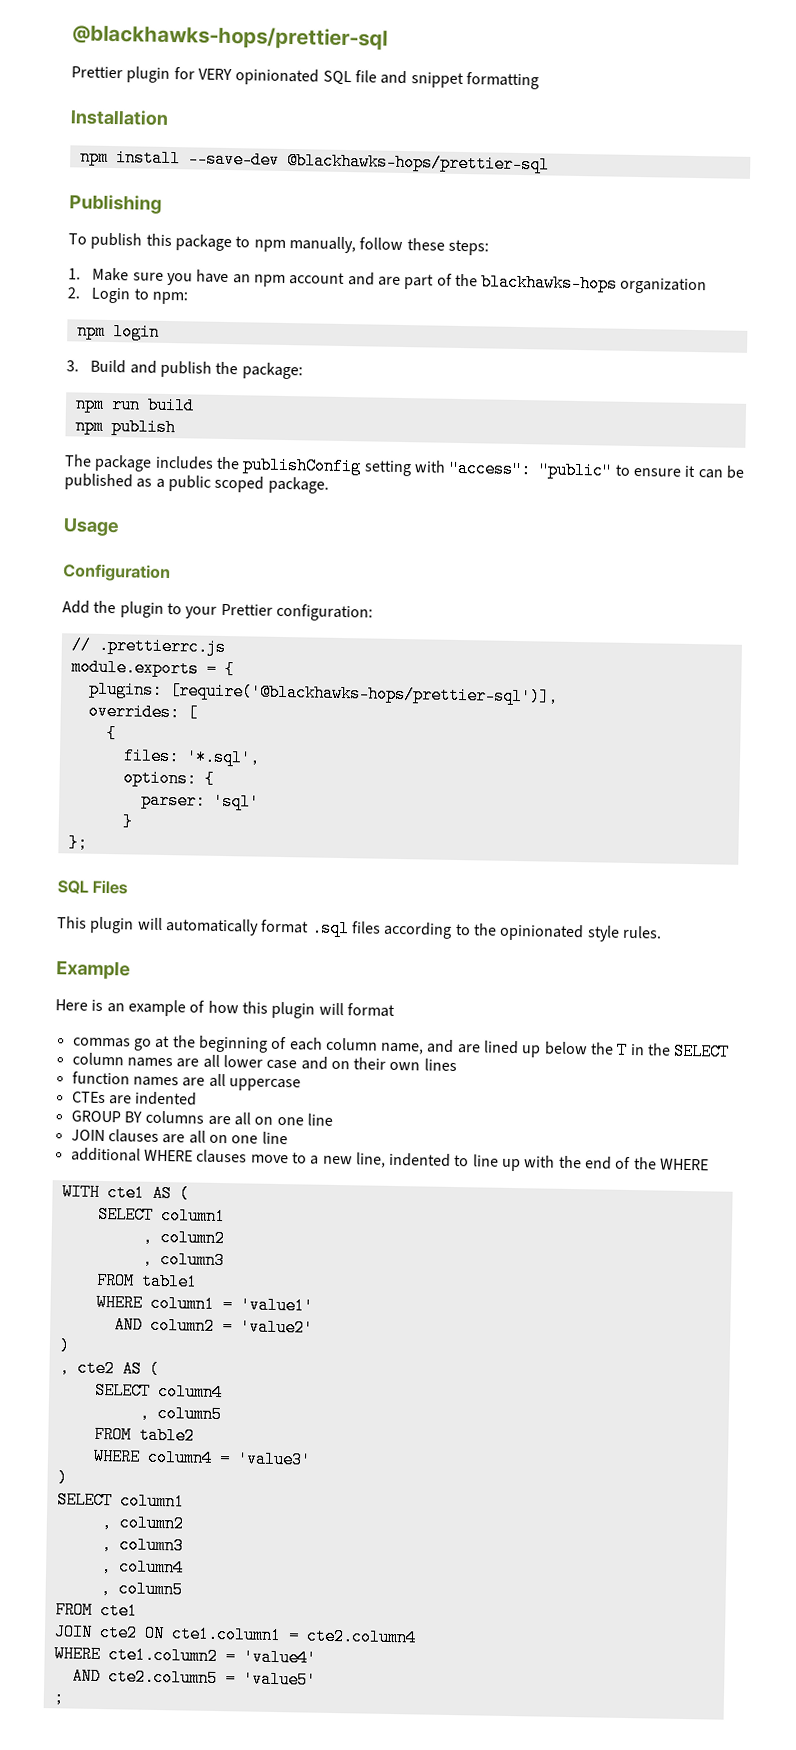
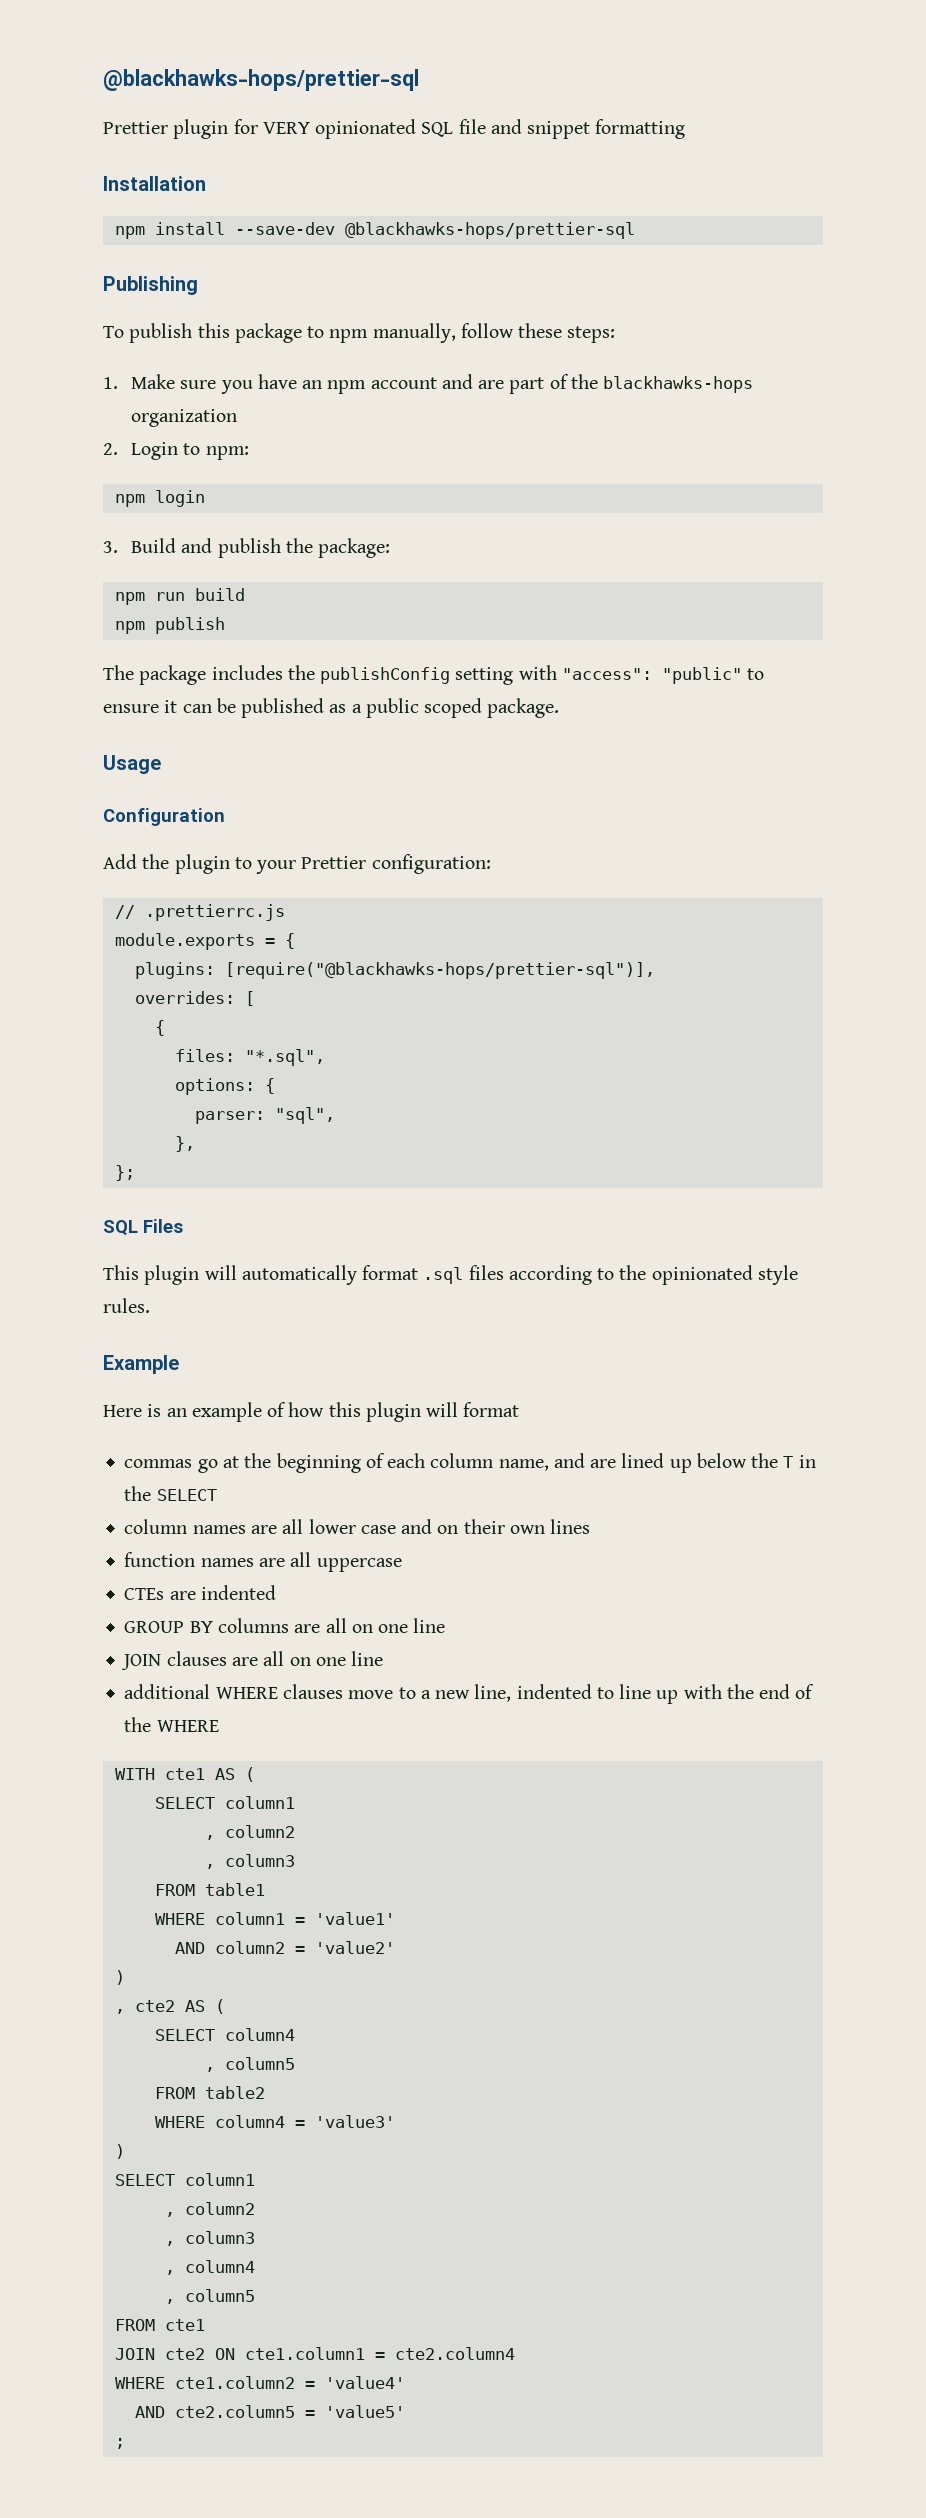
- plugins: [require('@blackhawks-hops/prettier-sql')],
+ plugins: [require("@blackhawks-hops/prettier-sql")],
- files: '*.sql',
+ files: "*.sql",
- parser: 'sql'
- }
+ parser: "sql",
+ },

